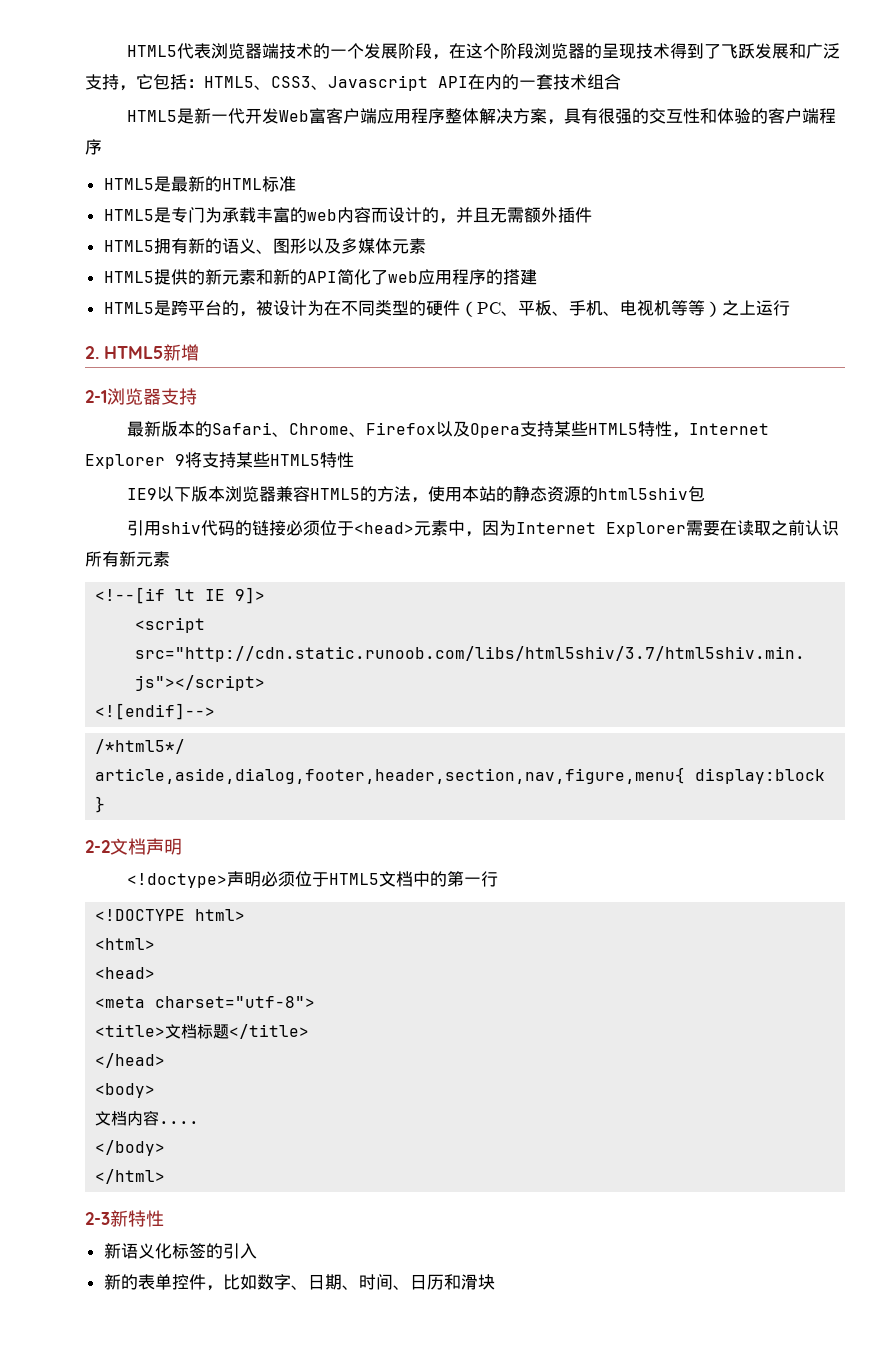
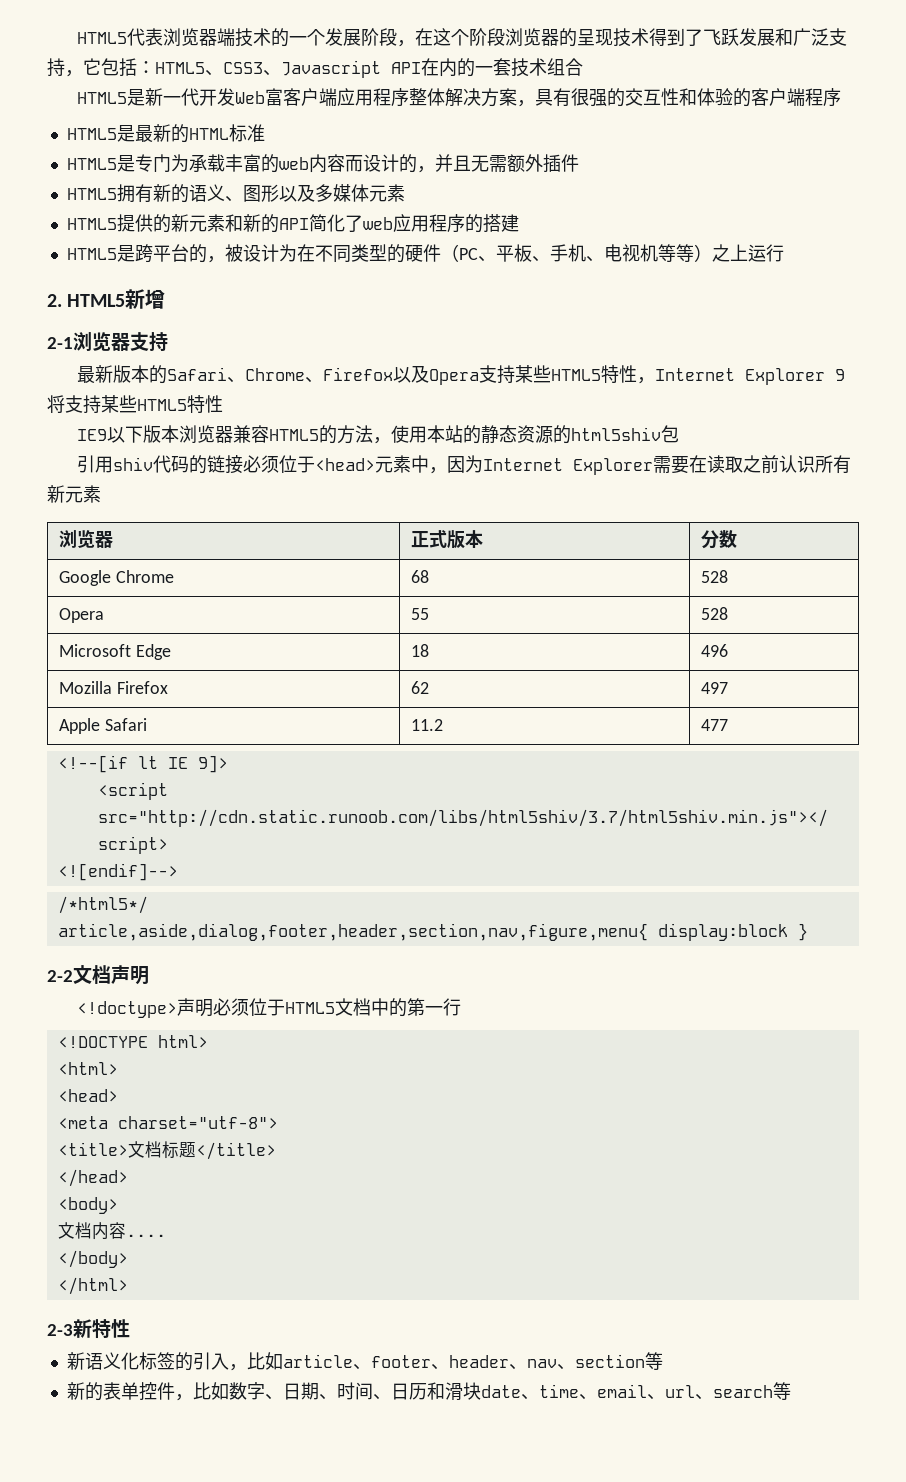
+ 浏览器 | 正式版本 | 分数
+ Google Chrome | 68 | 528
+ Opera | 55 | 528
+ Microsoft Edge | 18 | 496
+ Mozilla Firefox | 62 | 497
+ Apple Safari | 11.2 | 477
- 新语义化标签的引入
+ 新语义化标签的引入，比如article、footer、header、nav、section等
- 新的表单控件，比如数字、日期、时间、日历和滑块
+ 新的表单控件，比如数字、日期、时间、日历和滑块date、time、email、url、search等

